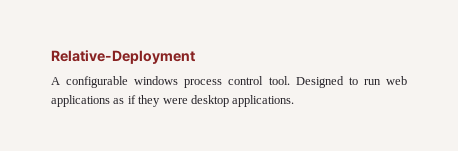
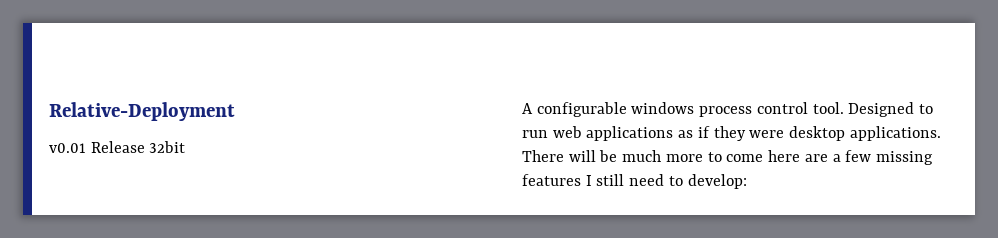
+ v0.01 Release 32bit
+ There will be much more to come here are a few missing features I still need to develop:

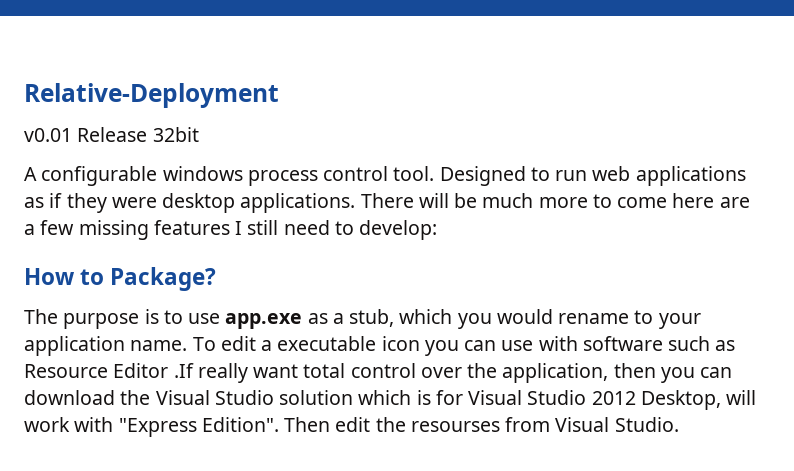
+ How to Package?
+ The purpose is to use app.exe as a stub, which you would rename to your application name. To edit a executable icon you can use with software such as Resource Editor .If really want total control over the application, then you can download the Visual Studio solution which is for Visual Studio 2012 Desktop, will work with "Express Edition". Then edit the resourses from Visual Studio.

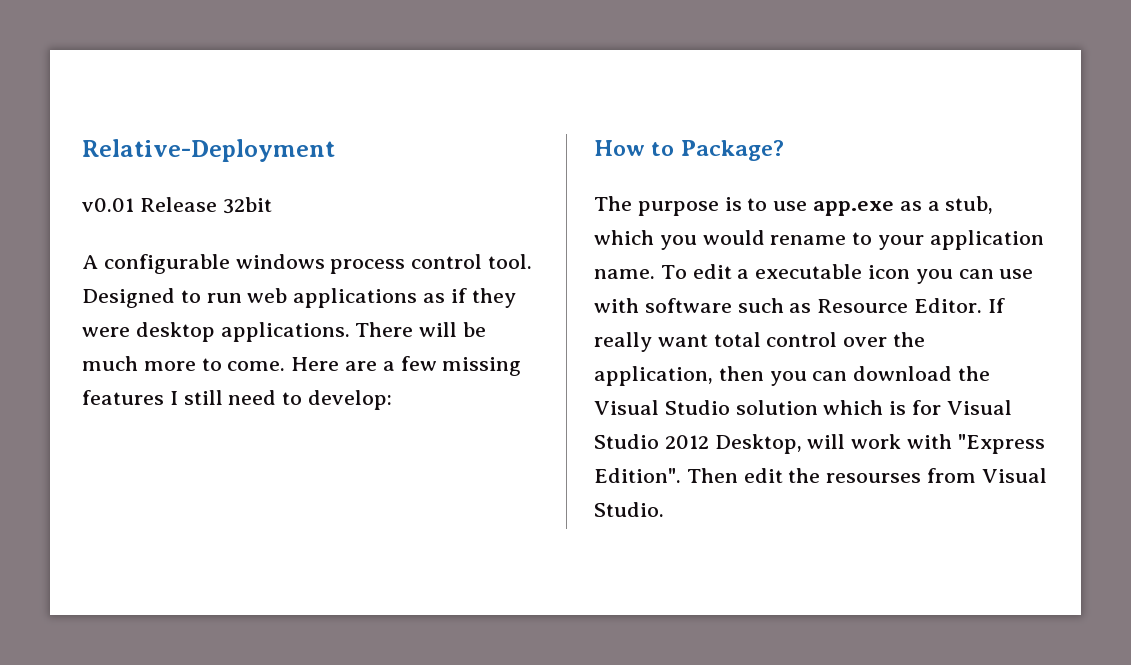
- There will be much more to come here are a few missing features I still need to develop:
+ There will be much more to come. Here are a few missing features I still need to develop:
- To edit a executable icon you can use with software such as Resource Editor .If really want total control over the application, then you can download the Visual Studio solution which is for Visual Studio 2012 Desktop, will work with "Express Edition".
+ To edit a executable icon you can use with software such as Resource Editor. If really want total control over the application, then you can download the Visual Studio solution which is for Visual Studio 2012 Desktop, will work with "Express Edition".

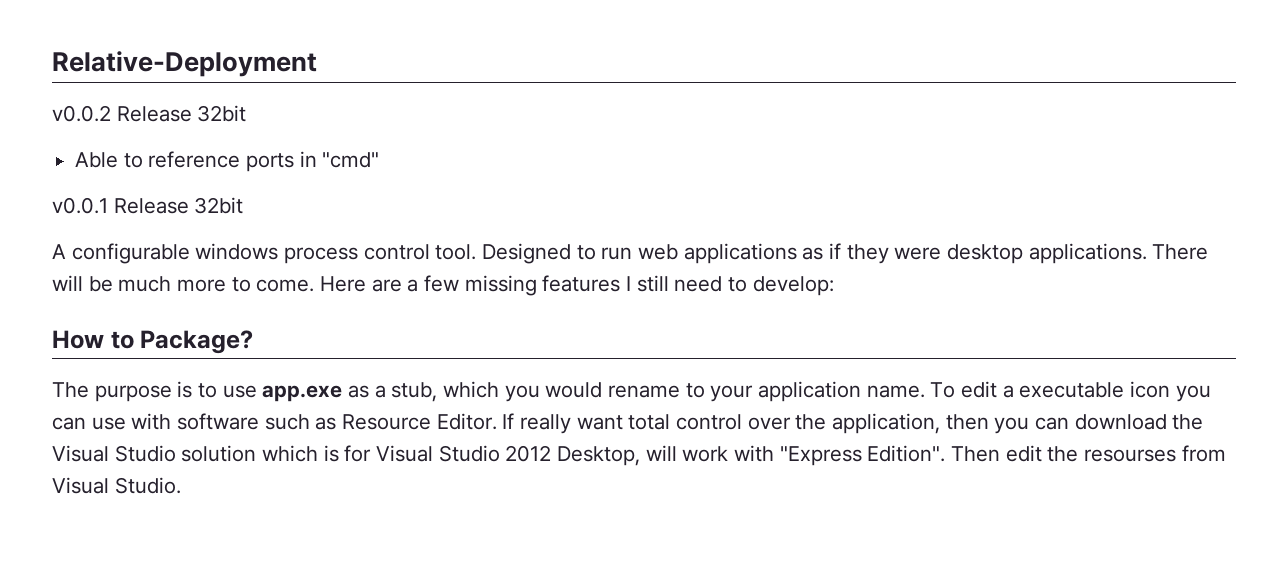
- v0.01 Release 32bit
+ v0.0.2 Release 32bit
+ Able to reference ports in "cmd"
+ v0.0.1 Release 32bit

